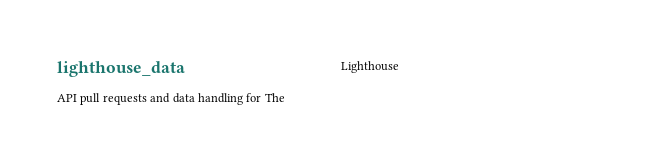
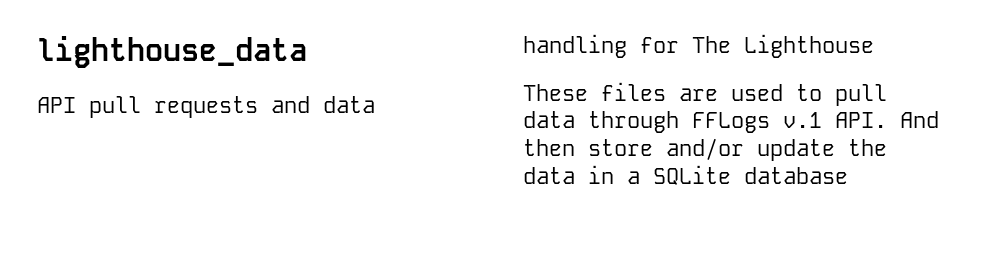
+ These files are used to pull data through FFLogs v.1 API. And then store and/or update the data in a SQLite database

